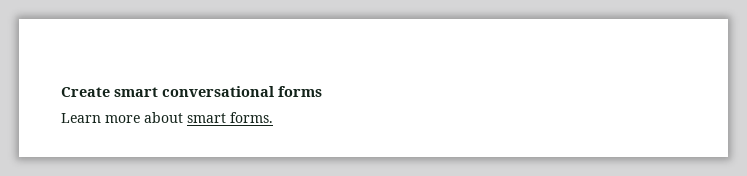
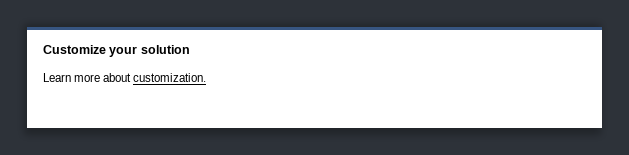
- Create smart conversational forms
+ Customize your solution
- Learn more about smart forms.
+ Learn more about customization.

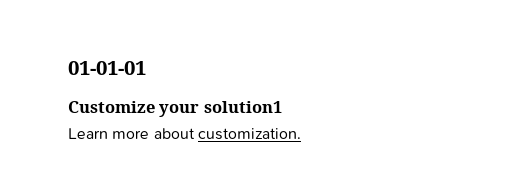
+ 01-01-01
- Customize your solution
+ Customize your solution1

